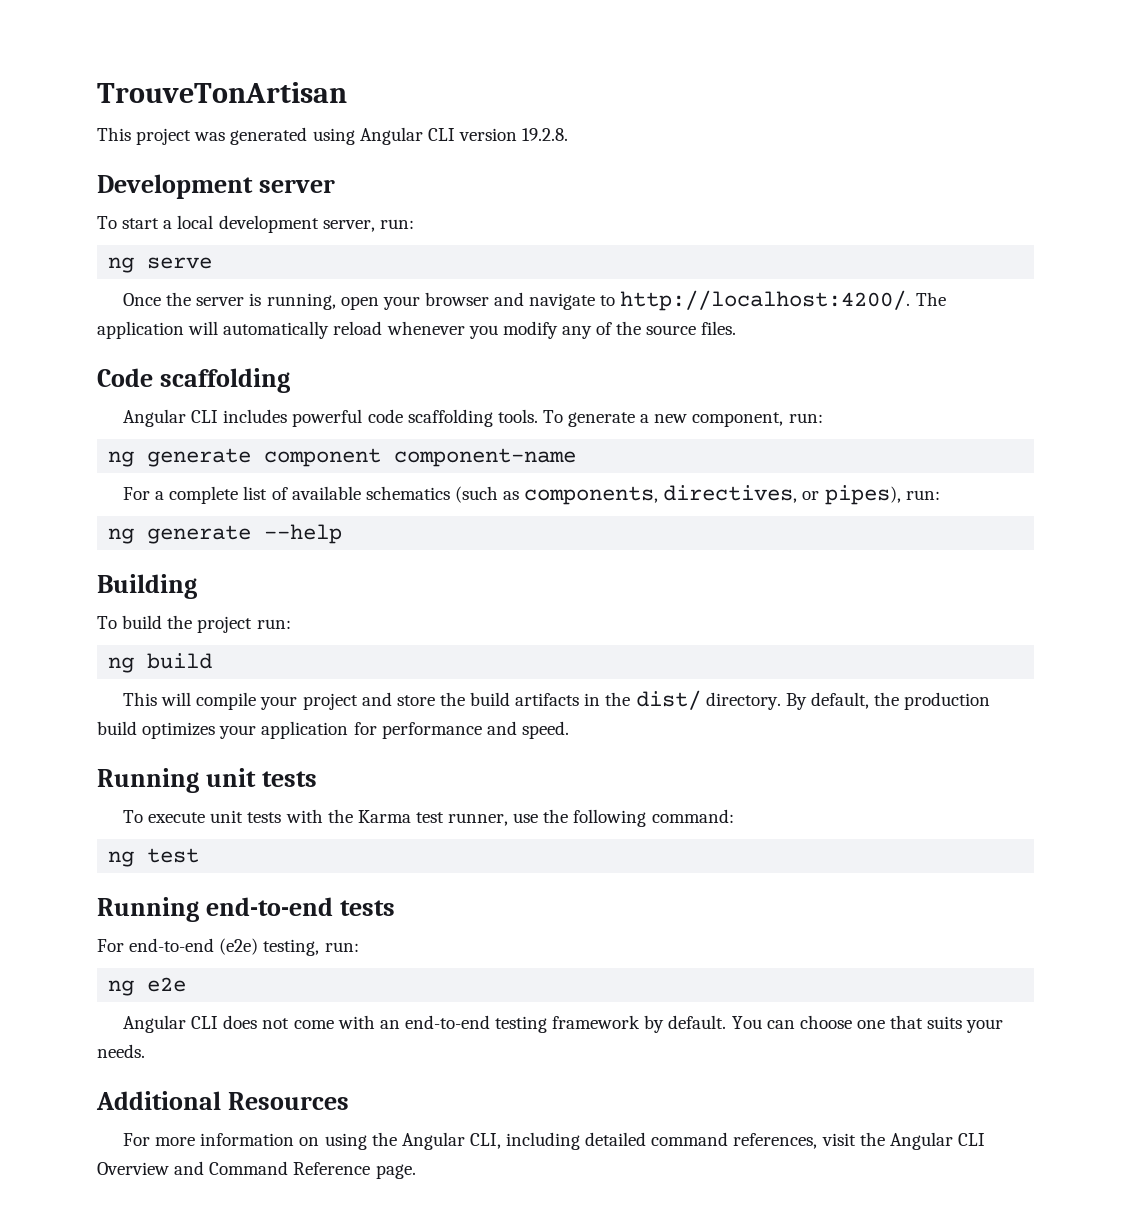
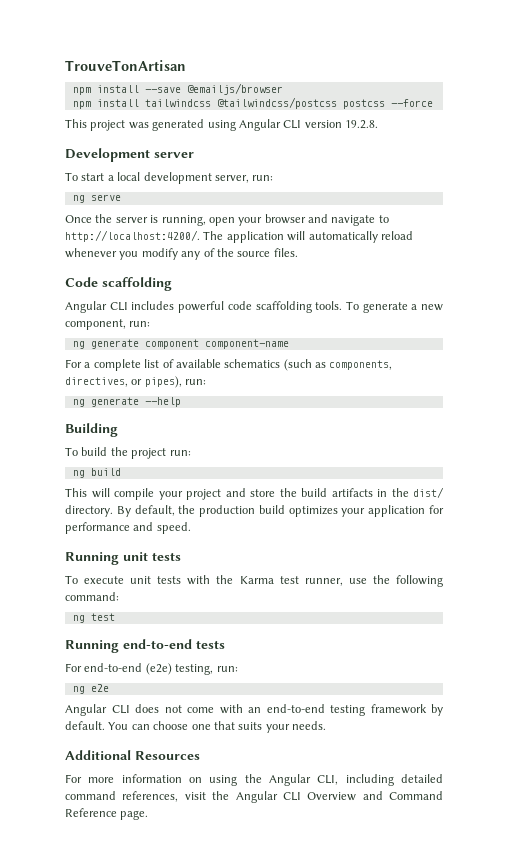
+ npm install --save @emailjs/browser
+ npm install tailwindcss @tailwindcss/postcss postcss --force

